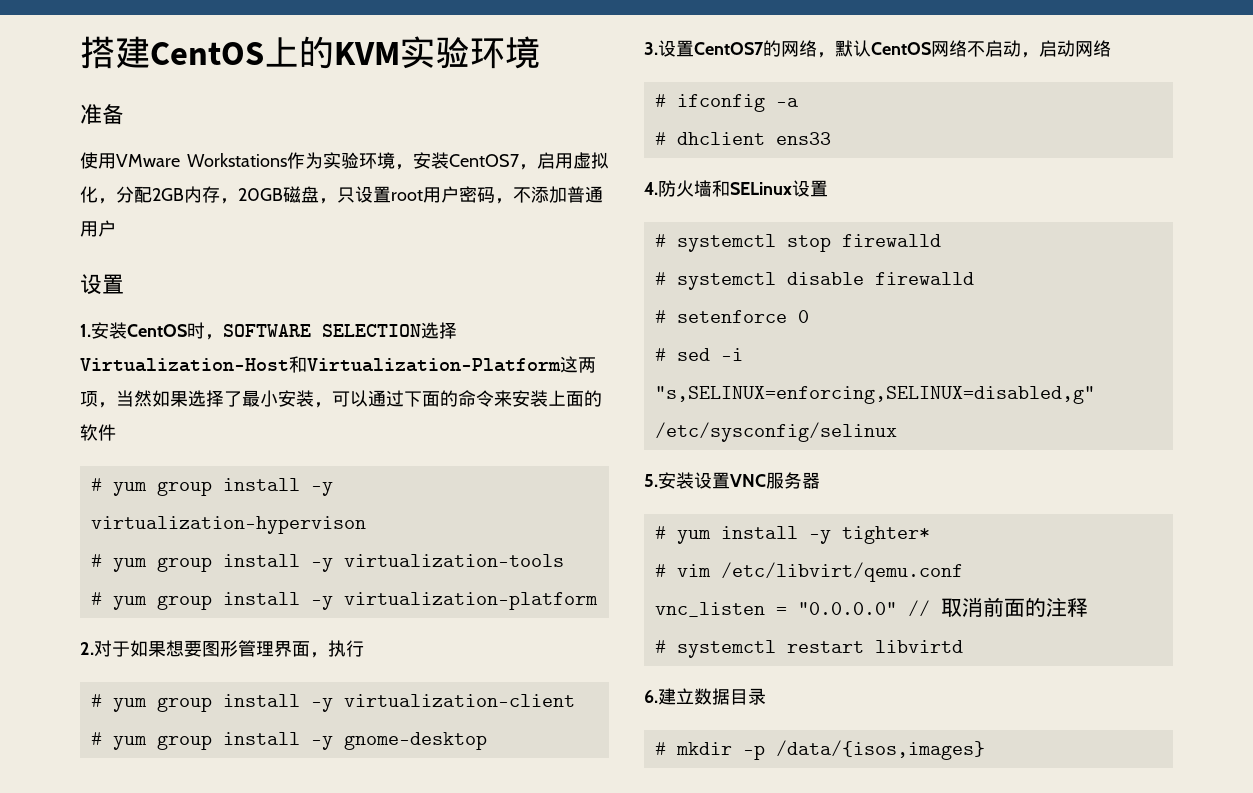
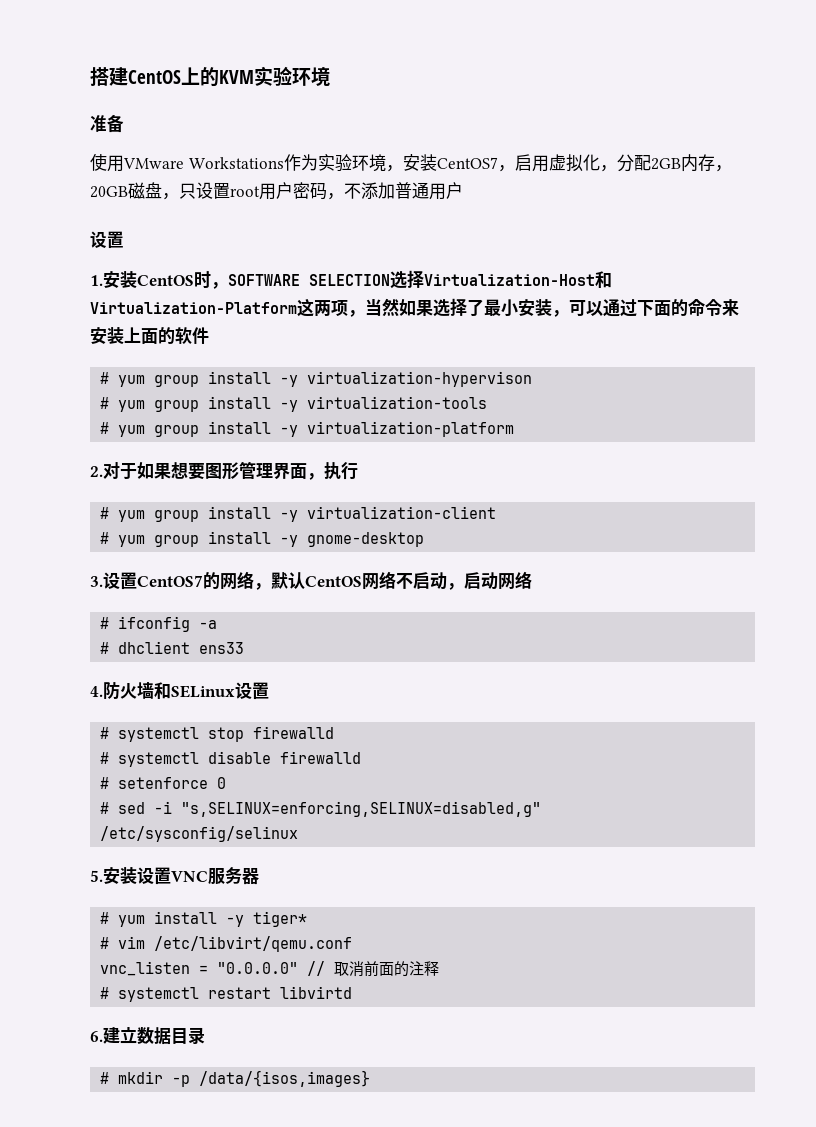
- # yum install -y tighter*
+ # yum install -y tiger*

